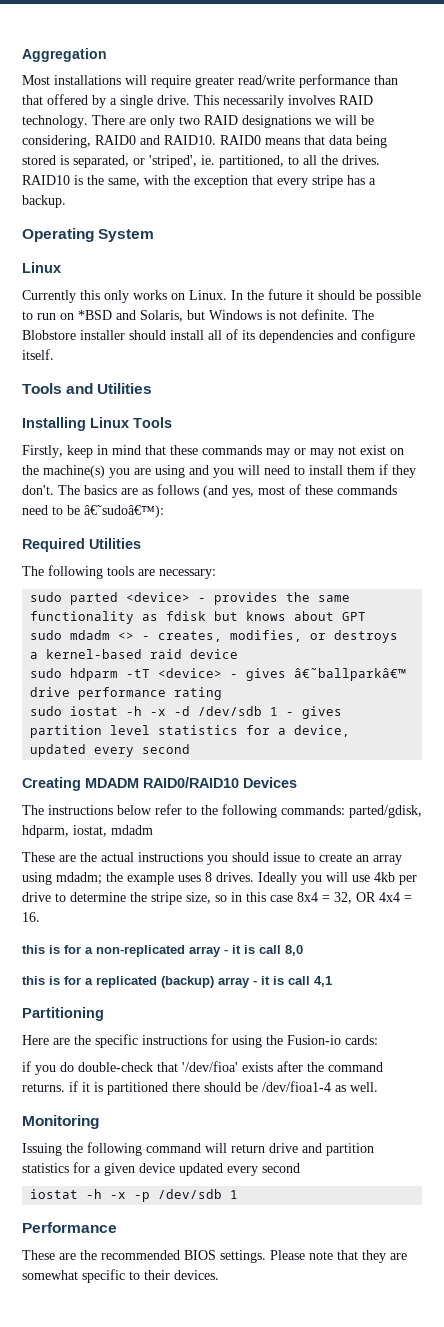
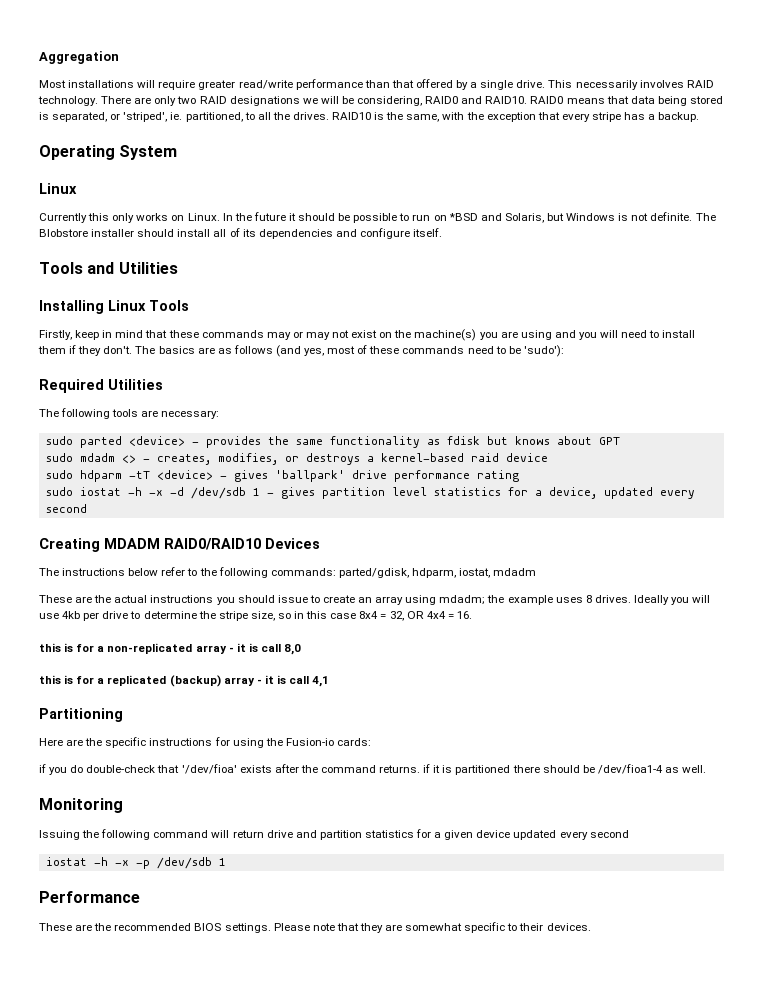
- The basics are as follows (and yes, most of these commands need to be â€˜sudoâ€™):
+ The basics are as follows (and yes, most of these commands need to be 'sudo'):
- sudo hdparm -tT <device> - gives â€˜ballparkâ€™ drive performance rating
+ sudo hdparm -tT <device> - gives 'ballpark' drive performance rating

